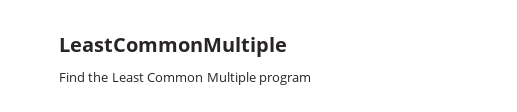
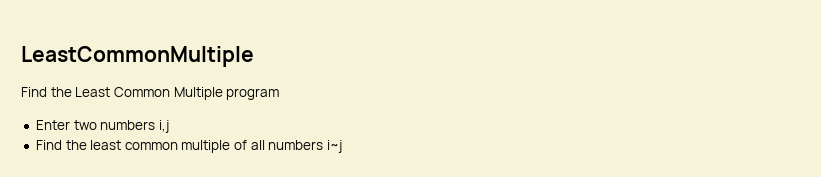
+ Enter two numbers i,j
+ Find the least common multiple of all numbers i~j

